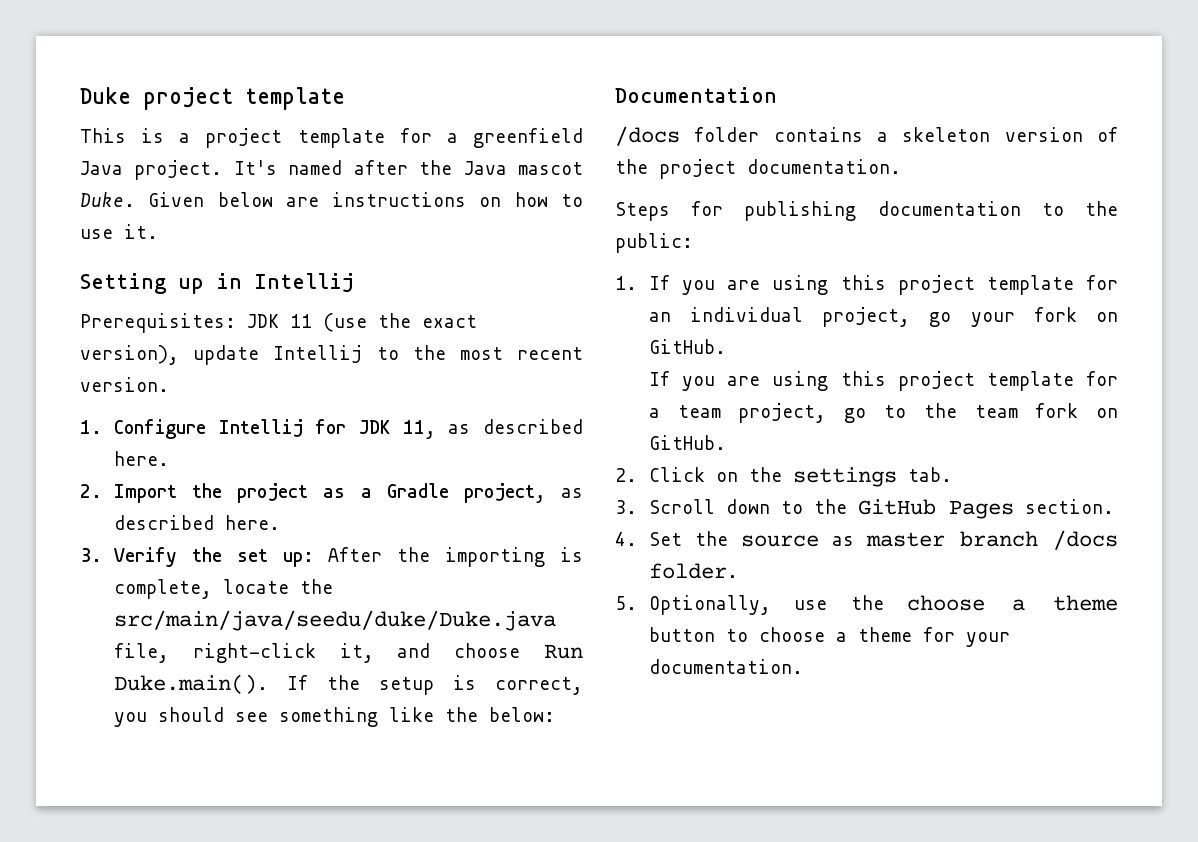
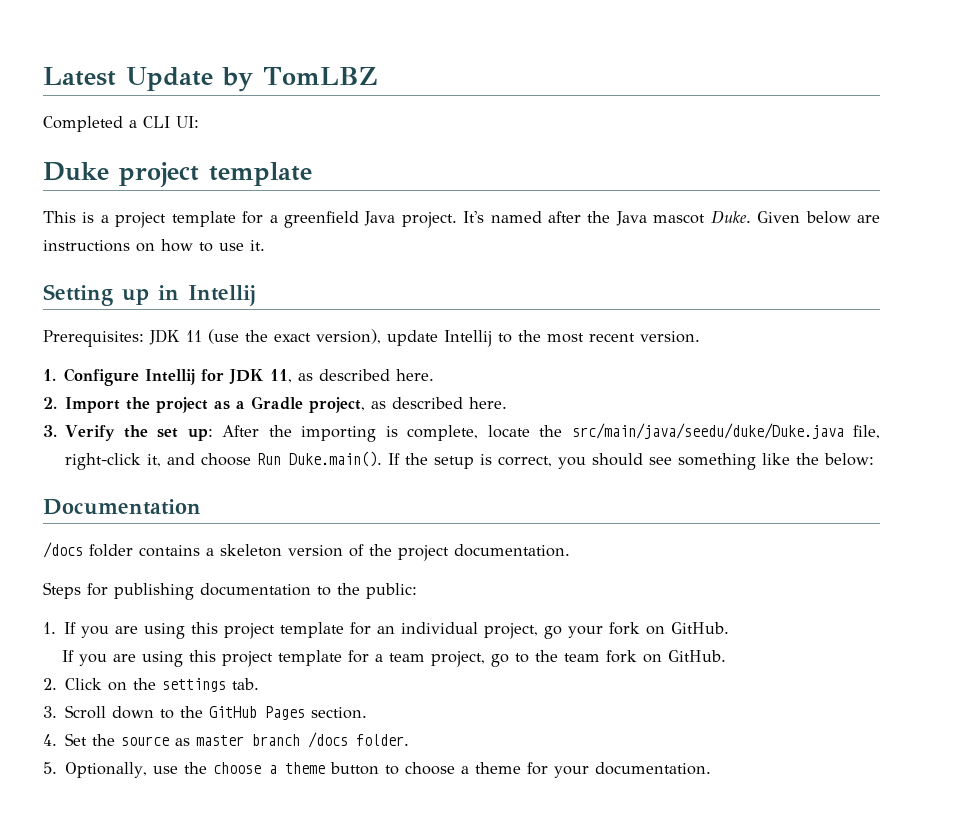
+ Latest Update by TomLBZ
+ Completed a CLI UI:

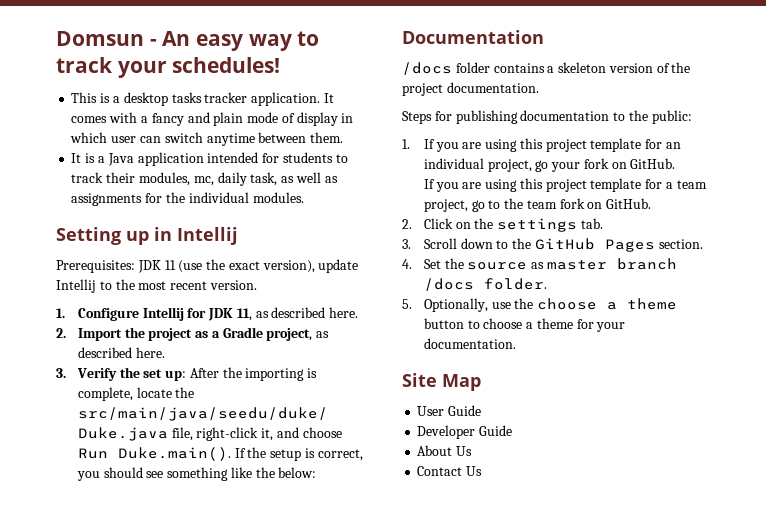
- Latest Update by TomLBZ
- Completed a CLI UI:
- Duke project template
- This is a project template for a greenfield Java project. It's named after the Java mascot Duke. Given below are instructions on how to use it.
+ Domsun - An easy way to track your schedules!
+ This is a desktop tasks tracker application. It comes with a fancy and plain mode of display in which user can switch anytime between them.
+ It is a Java application intended for students to track their modules, mc, daily task, as well as assignments for the individual modules.
+ Site Map
+ User Guide
+ Developer Guide
+ About Us
+ Contact Us

